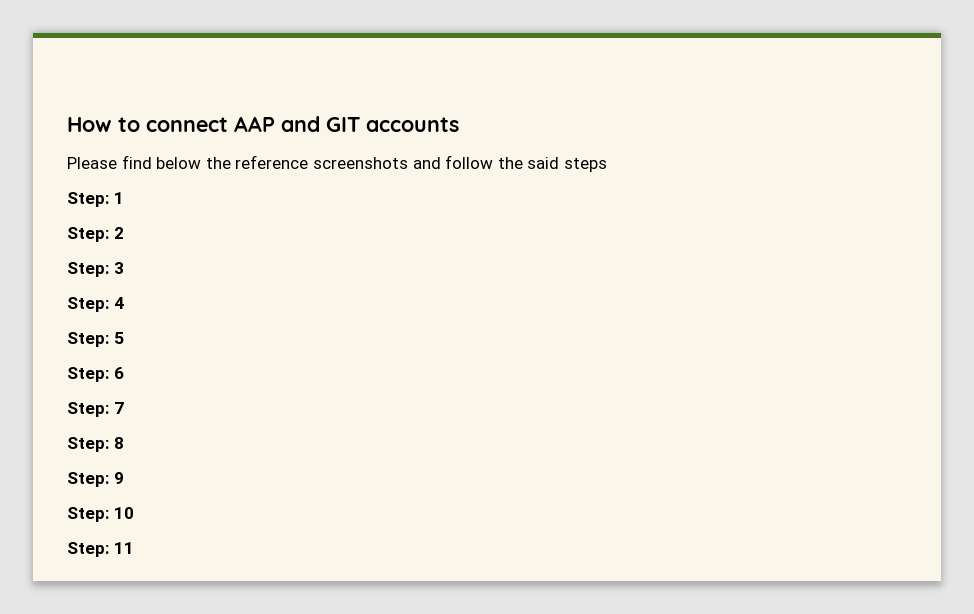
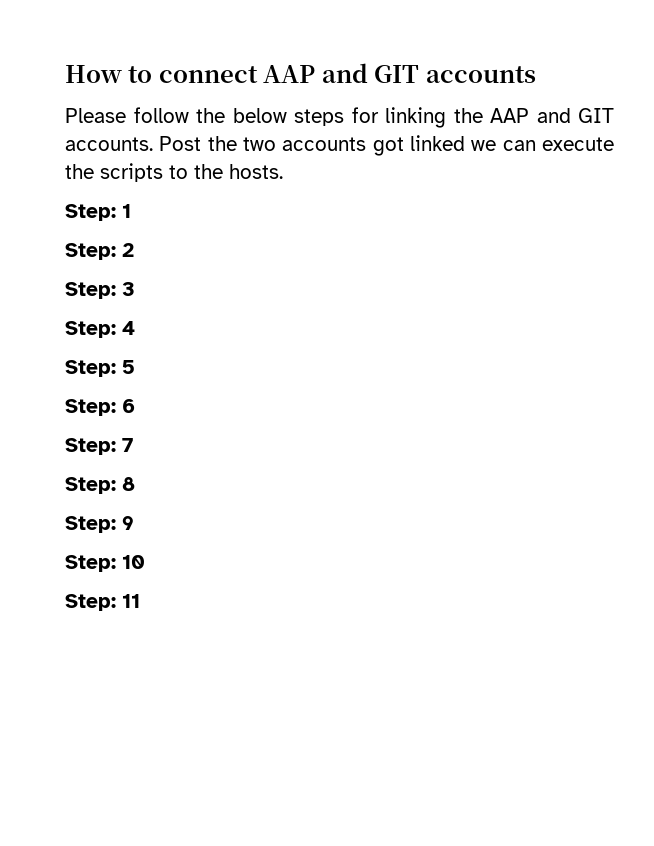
- Please find below the reference screenshots and follow the said steps
+ Please follow the below steps for linking the AAP and GIT accounts. Post the two accounts got linked we can execute the scripts to the hosts.

